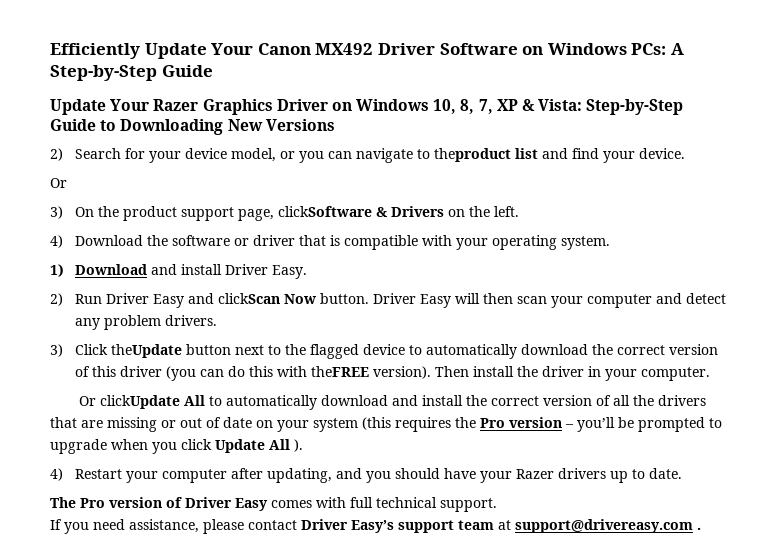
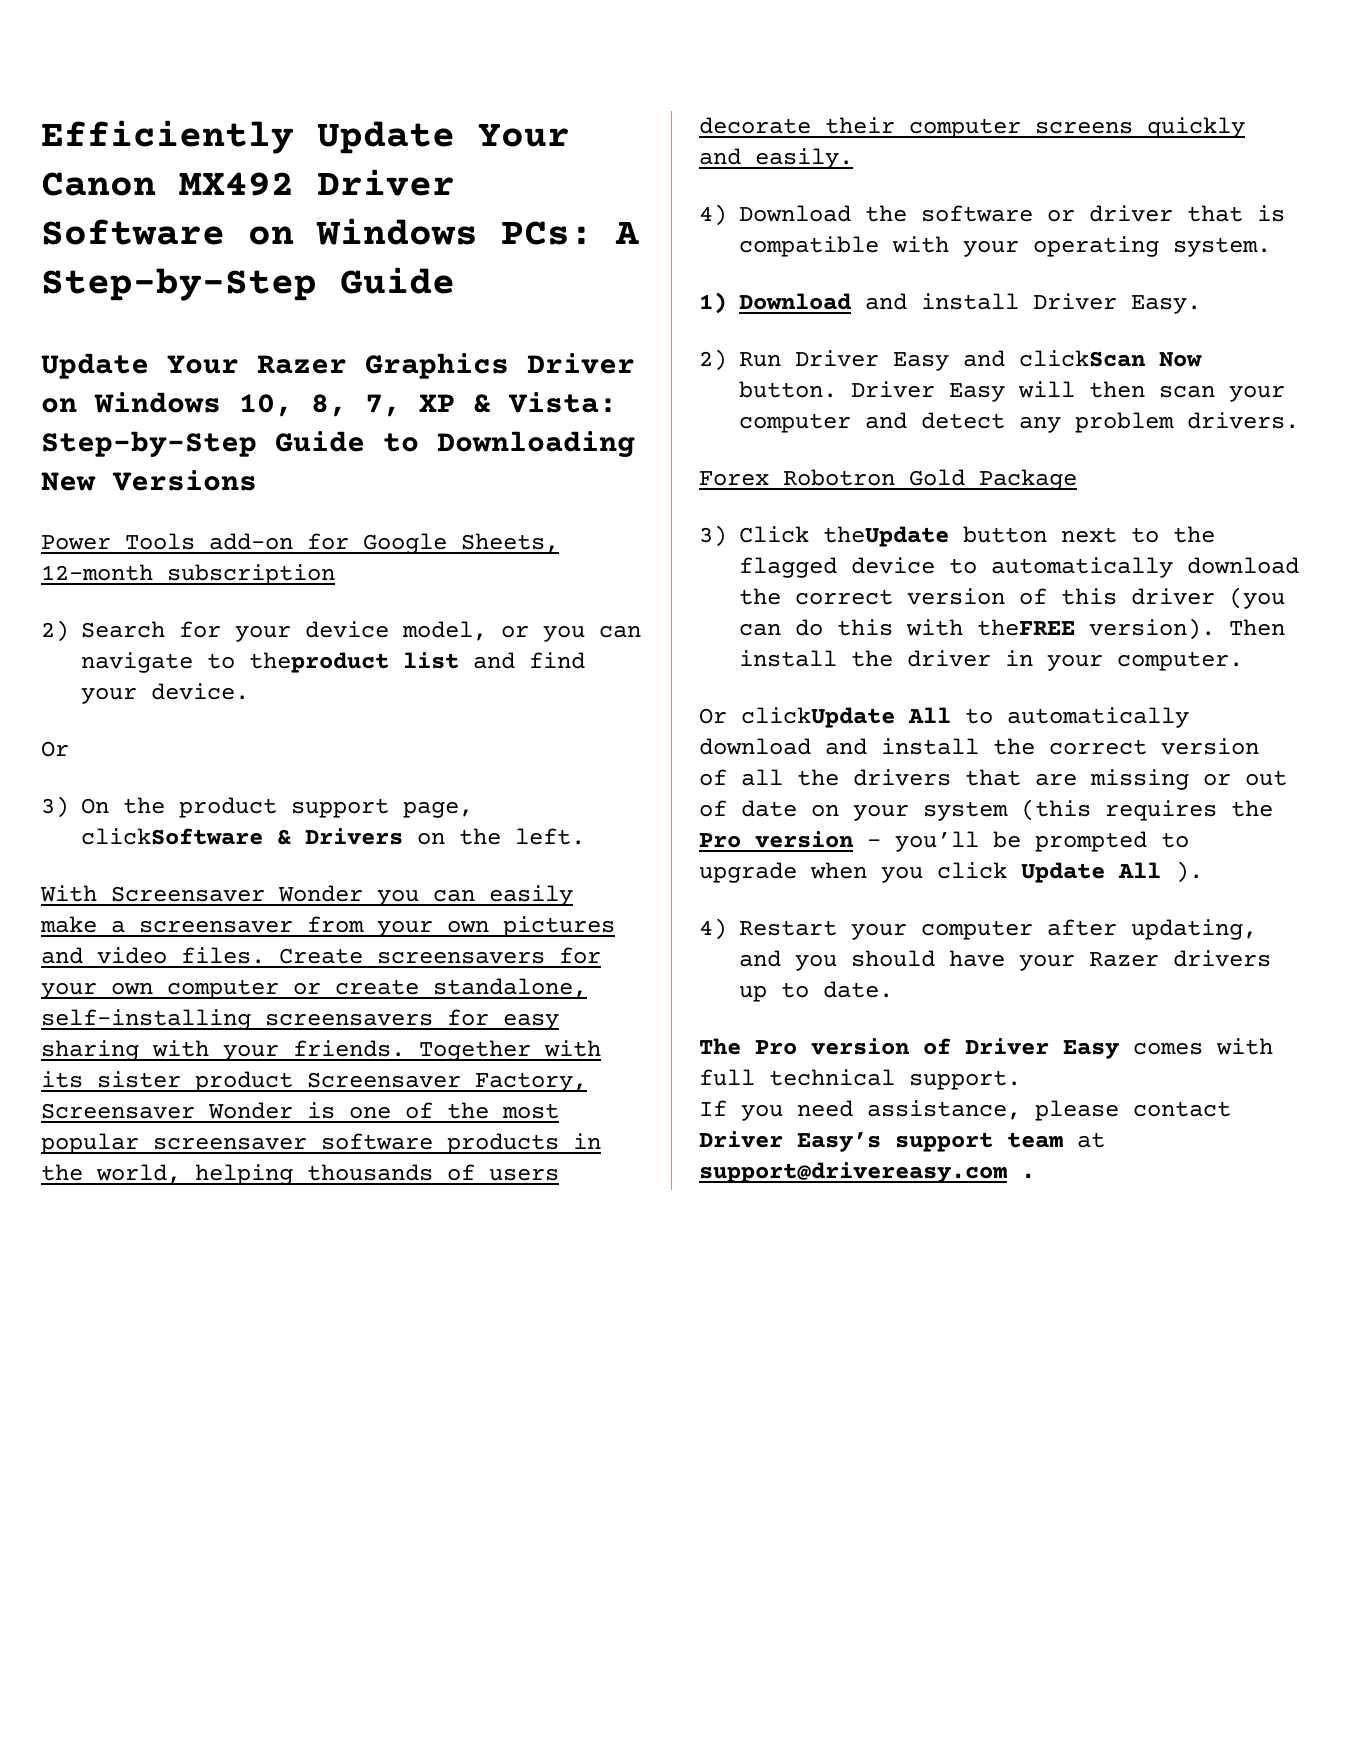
+ Power Tools add-on for Google Sheets, 12-month subscription
+ With Screensaver Wonder you can easily make a screensaver from your own pictures and video files. Create screensavers for your own computer or create standalone, self-installing screensavers for easy sharing with your friends. Together with its sister product Screensaver Factory, Screensaver Wonder is one of the most popular screensaver software products in the world, helping thousands of users decorate their computer screens quickly and easily.
+ Forex Robotron Gold Package

